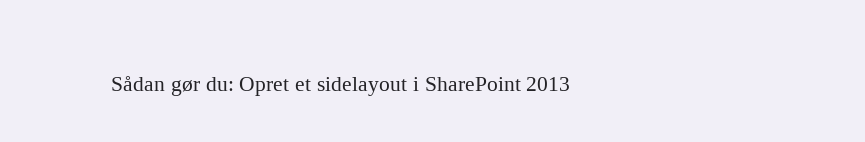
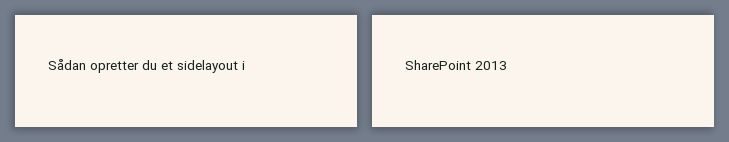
- Sådan gør du: Opret et sidelayout i SharePoint 2013
+ Sådan opretter du et sidelayout i SharePoint 2013

